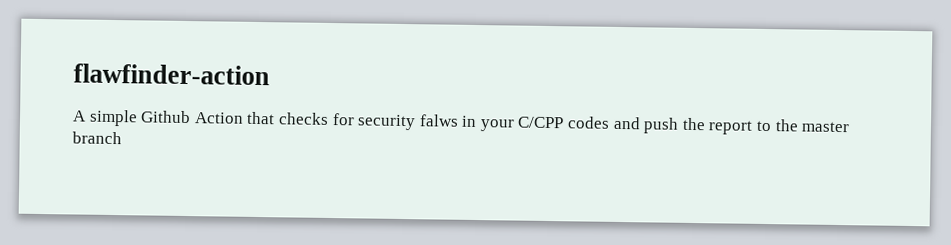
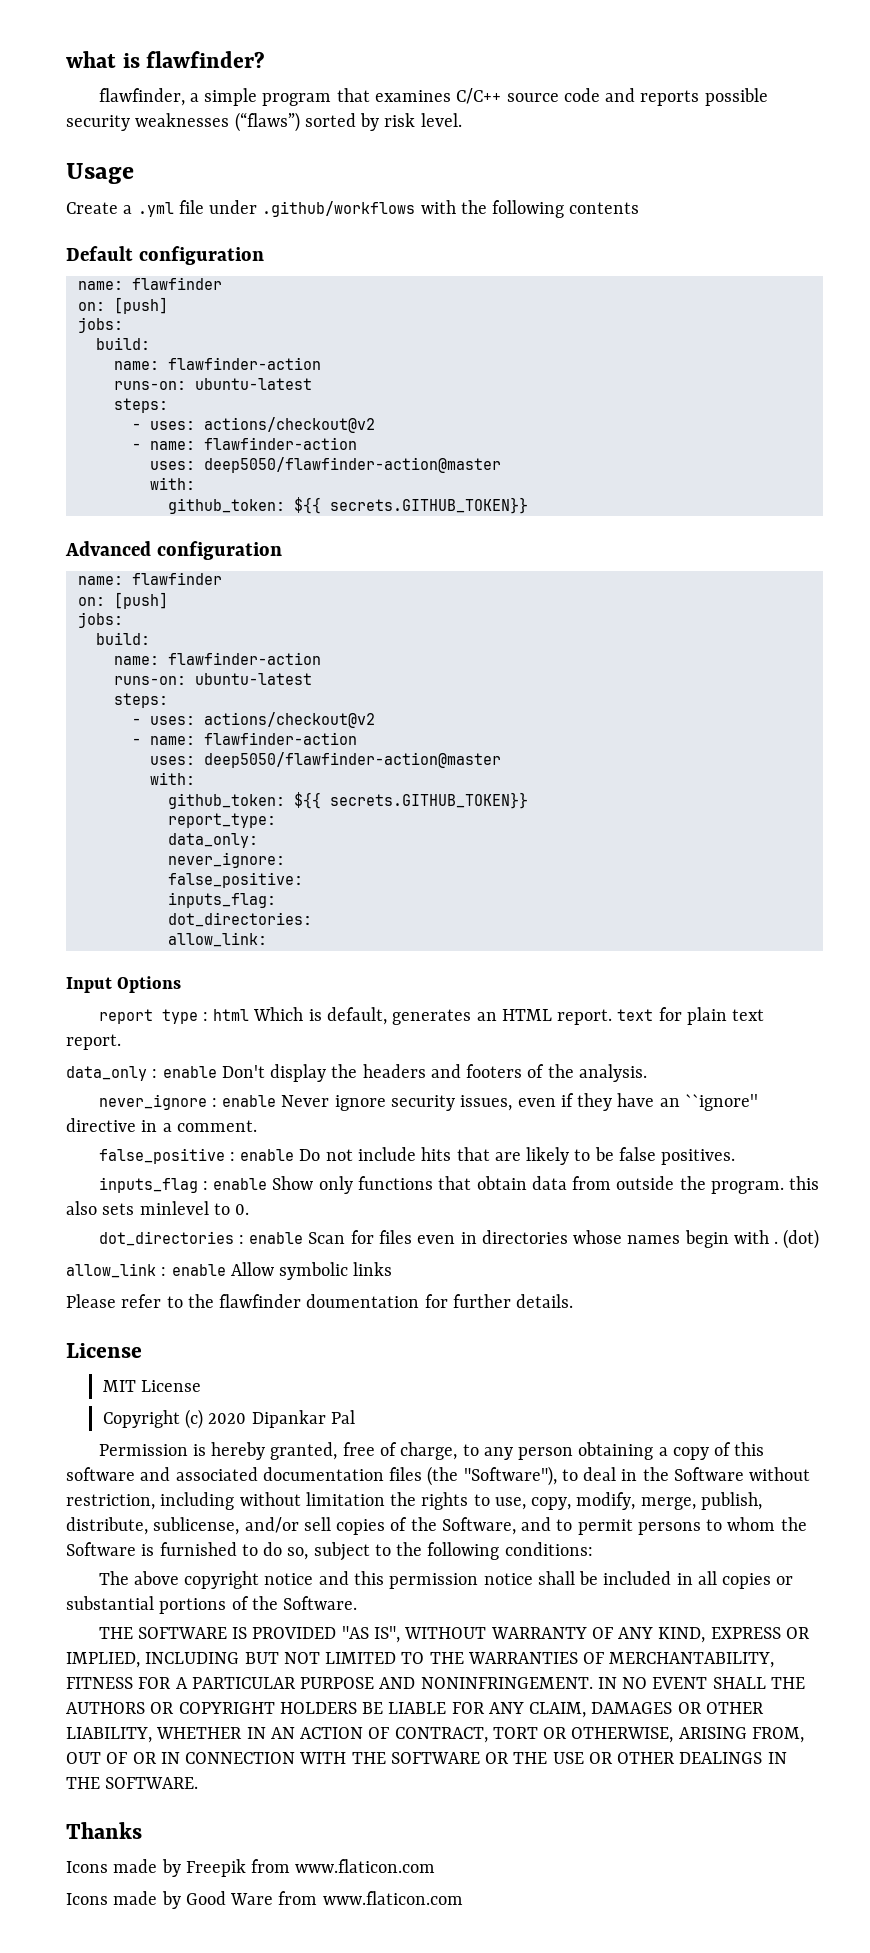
- flawfinder-action
- A simple Github Action that checks for security falws in your C/CPP codes and push the report to the master branch
+ what is flawfinder?
+ flawfinder, a simple program that examines C/C++ source code and reports possible security weaknesses (“flaws”) sorted by risk level.
+ Usage
+ Create a .yml file under .github/workflows with the following contents
+ Default configuration
+ name: flawfinder
+ on: [push]
+ jobs:
+ build:
+ name: flawfinder-action
+ runs-on: ubuntu-latest
+ steps:
+ - uses: actions/checkout@v2
+ - name: flawfinder-action
+ uses: deep5050/flawfinder-action@master
+ with:
+ github_token: ${{ secrets.GITHUB_TOKEN}}
+ Advanced configuration
+ name: flawfinder
+ on: [push]
+ jobs:
+ build:
+ name: flawfinder-action
+ runs-on: ubuntu-latest
+ steps:
+ - uses: actions/checkout@v2
+ - name: flawfinder-action
+ uses: deep5050/flawfinder-action@master
+ with:
+ github_token: ${{ secrets.GITHUB_TOKEN}}
+ report_type:
+ data_only:
+ never_ignore:
+ false_positive:
+ inputs_flag:
+ dot_directories:
+ allow_link:
+ Input Options
+ report type : html Which is default, generates an HTML report. text for plain text report.
+ data_only : enable Don't display the headers and footers of the analysis.
+ never_ignore : enable Never ignore security issues, even if they have an ``ignore'' directive in a comment.
+ false_positive : enable Do not include hits that are likely to be false positives.
+ inputs_flag : enable Show only functions that obtain data from outside the program. this also sets minlevel to 0.
+ dot_directories : enable Scan for files even in directories whose names begin with . (dot)
+ allow_link : enable Allow symbolic links
+ Please refer to the flawfinder doumentation for further details.
+ License
+ MIT License
+ Copyright (c) 2020 Dipankar Pal
+ Permission is hereby granted, free of charge, to any person obtaining a copy of this software and associated documentation files (the "Software"), to deal in the Software without restriction, including without limitation the rights to use, copy, modify, merge, publish, distribute, sublicense, and/or sell copies of the Software, and to permit persons to whom the Software is furnished to do so, subject to the following conditions:
+ The above copyright notice and this permission notice shall be included in all copies or substantial portions of the Software.
+ THE SOFTWARE IS PROVIDED "AS IS", WITHOUT WARRANTY OF ANY KIND, EXPRESS OR IMPLIED, INCLUDING BUT NOT LIMITED TO THE WARRANTIES OF MERCHANTABILITY, FITNESS FOR A PARTICULAR PURPOSE AND NONINFRINGEMENT. IN NO EVENT SHALL THE AUTHORS OR COPYRIGHT HOLDERS BE LIABLE FOR ANY CLAIM, DAMAGES OR OTHER LIABILITY, WHETHER IN AN ACTION OF CONTRACT, TORT OR OTHERWISE, ARISING FROM, OUT OF OR IN CONNECTION WITH THE SOFTWARE OR THE USE OR OTHER DEALINGS IN THE SOFTWARE.
+ Thanks
+ Icons made by Freepik from www.flaticon.com
+ Icons made by Good Ware from www.flaticon.com

